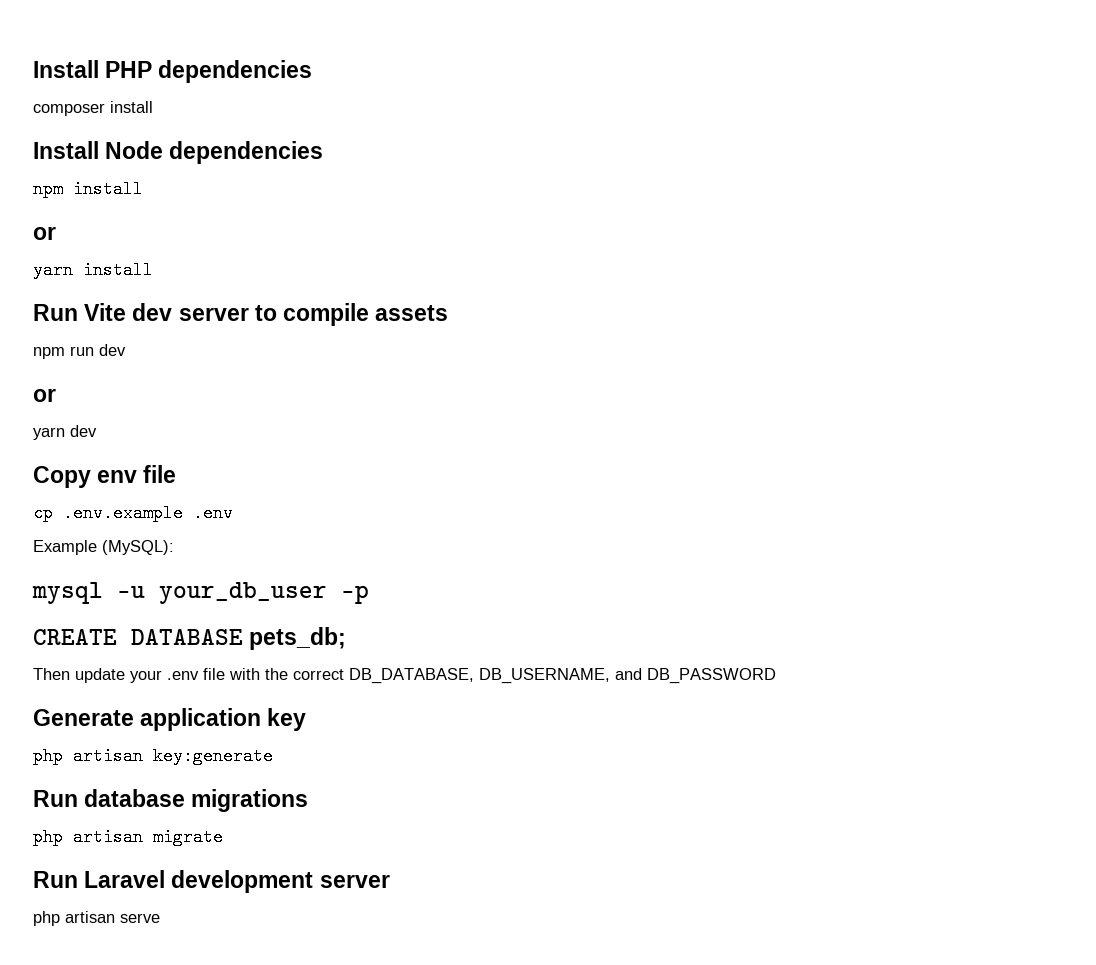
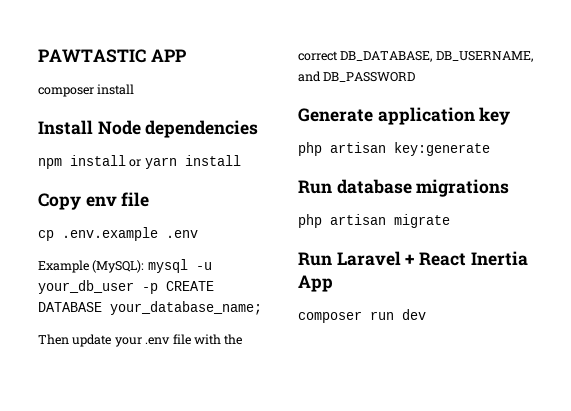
- Install PHP dependencies
+ PAWTASTIC APP
- npm install
- or
- yarn install
+ npm install or yarn install
- Run Vite dev server to compile assets
- npm run dev
- or
- yarn dev
- Example (MySQL):
- mysql -u your_db_user -p
- CREATE DATABASE pets_db;
+ Example (MySQL): mysql -u your_db_user -p CREATE DATABASE your_database_name;
- Run Laravel development server
- php artisan serve
+ Run Laravel + React Inertia App
+ composer run dev

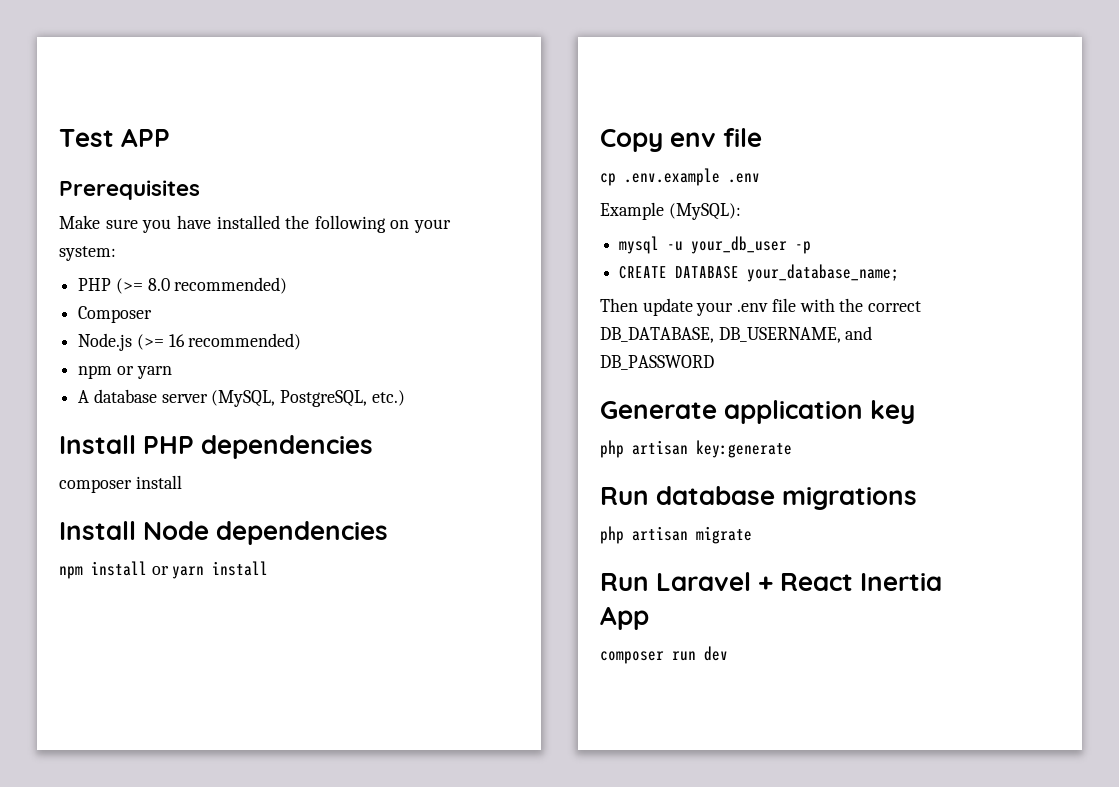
- PAWTASTIC APP
+ Test APP
+ Prerequisites
+ Make sure you have installed the following on your system:
+ PHP (>= 8.0 recommended)
+ Composer
+ Node.js (>= 16 recommended)
+ npm or yarn
+ A database server (MySQL, PostgreSQL, etc.)
+ Install PHP dependencies
- Example (MySQL): mysql -u your_db_user -p CREATE DATABASE your_database_name;
+ Example (MySQL):
+ mysql -u your_db_user -p
+ CREATE DATABASE your_database_name;

